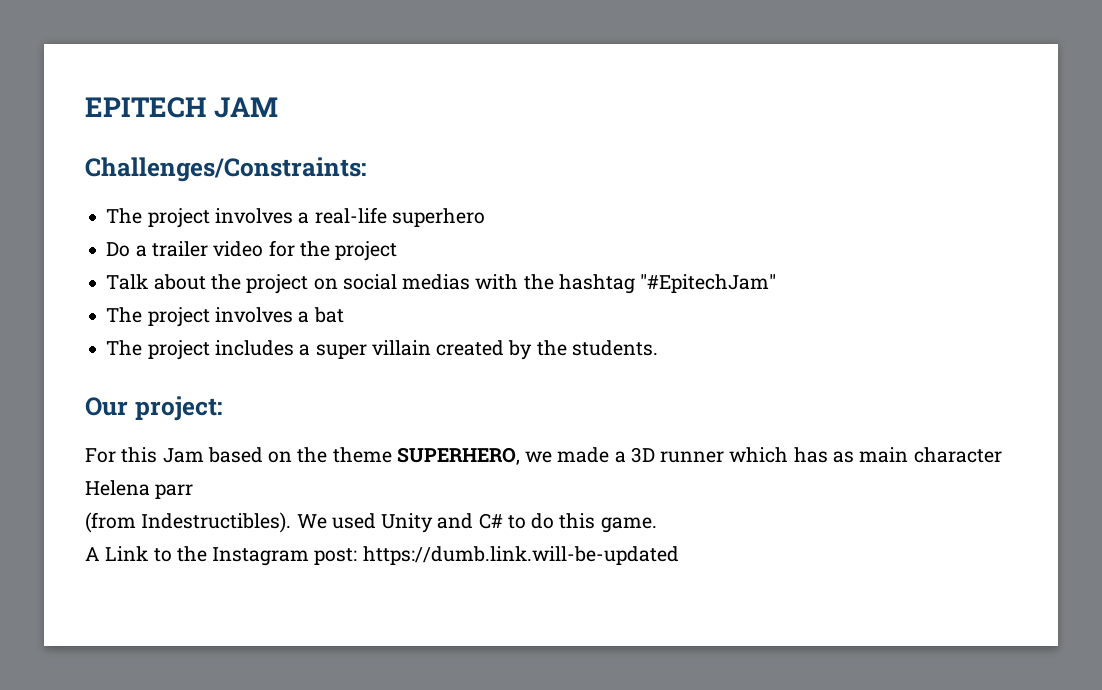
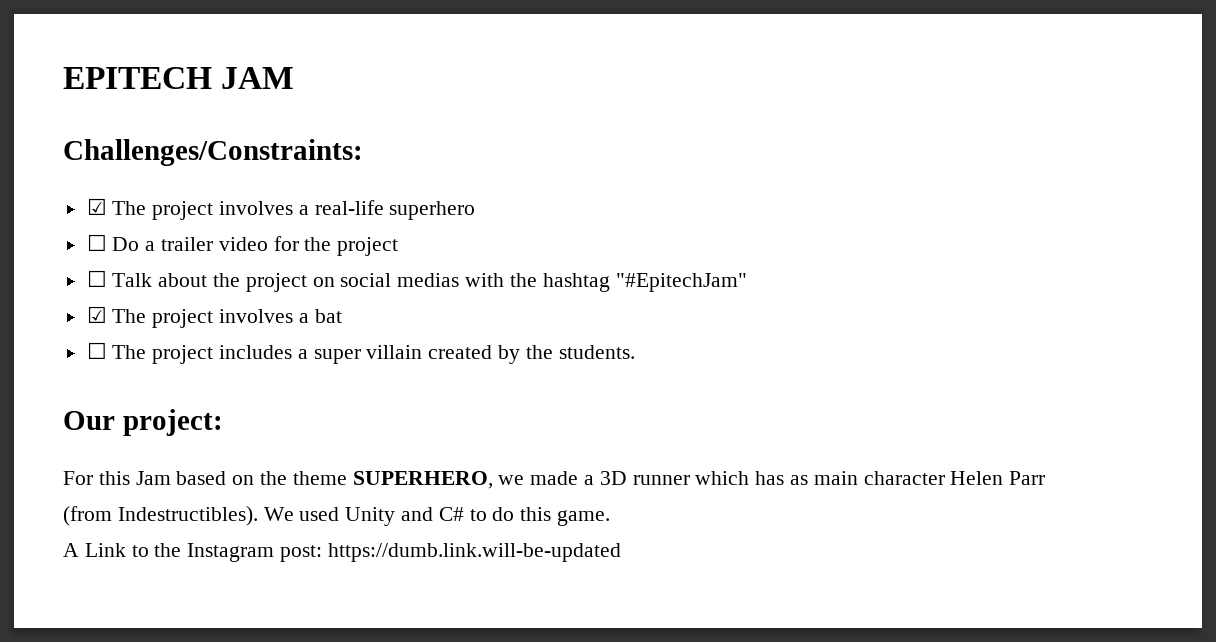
- The project involves a real-life superhero
+ ☑ The project involves a real-life superhero
- Do a trailer video for the project
+ ☐ Do a trailer video for the project
- Talk about the project on social medias with the hashtag "#EpitechJam"
+ ☐ Talk about the project on social medias with the hashtag "#EpitechJam"
- The project involves a bat
+ ☑ The project involves a bat
- The project includes a super villain created by the students.
+ ☐ The project includes a super villain created by the students.
- For this Jam based on the theme SUPERHERO, we made a 3D runner which has as main character Helena parr
+ For this Jam based on the theme SUPERHERO, we made a 3D runner which has as main character Helen Parr

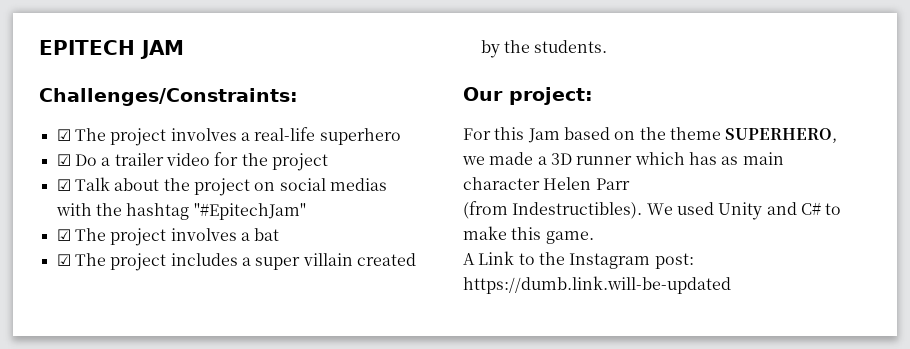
- ☐ Do a trailer video for the project
+ ☑ Do a trailer video for the project
- ☐ Talk about the project on social medias with the hashtag "#EpitechJam"
+ ☑ Talk about the project on social medias with the hashtag "#EpitechJam"
- ☐ The project includes a super villain created by the students.
+ ☑ The project includes a super villain created by the students.
- We used Unity and C# to do this game.
+ We used Unity and C# to make this game.

